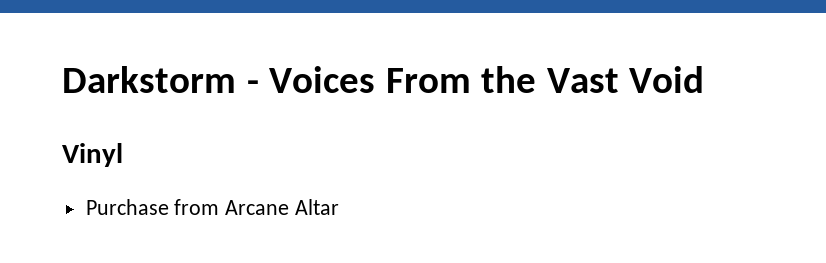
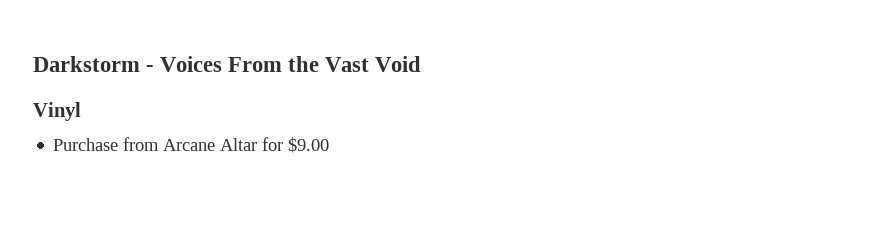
- Purchase from Arcane Altar
+ Purchase from Arcane Altar for $9.00

